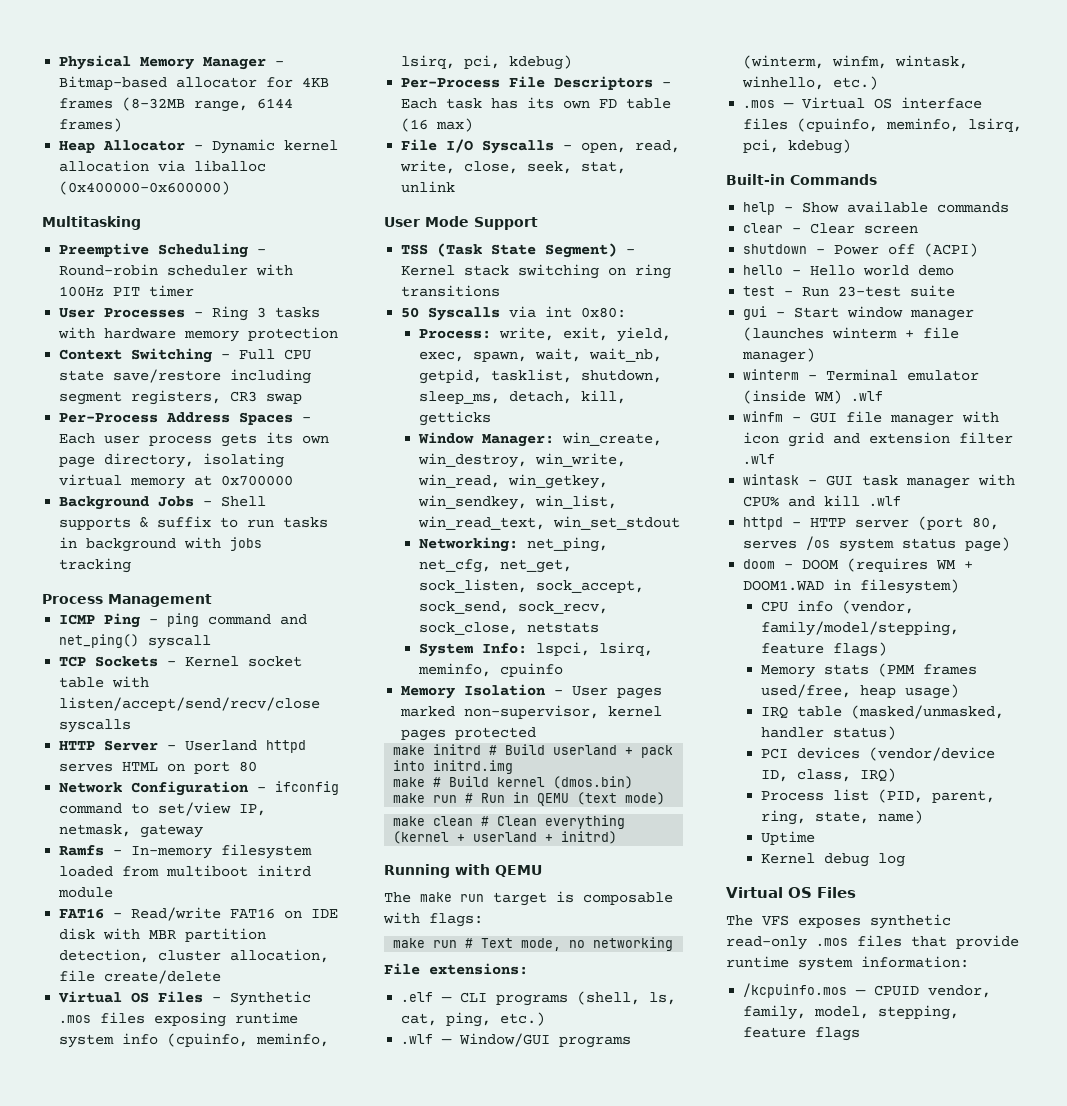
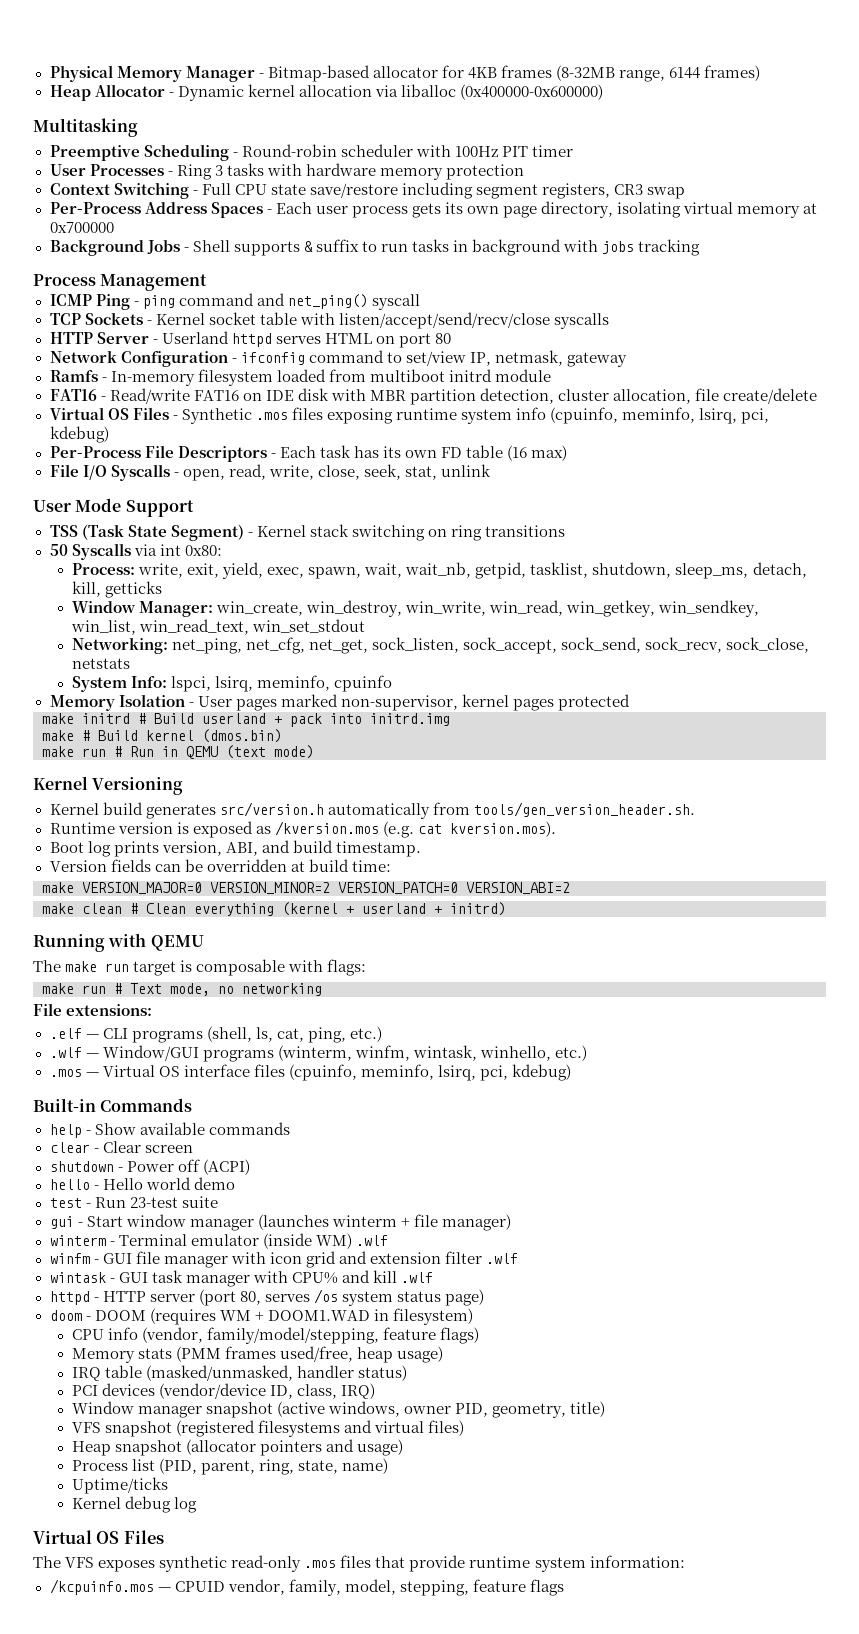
+ Kernel Versioning
+ Kernel build generates src/version.h automatically from tools/gen_version_header.sh.
+ Runtime version is exposed as /kversion.mos (e.g. cat kversion.mos).
+ Boot log prints version, ABI, and build timestamp.
+ Version fields can be overridden at build time:
+ make VERSION_MAJOR=0 VERSION_MINOR=2 VERSION_PATCH=0 VERSION_ABI=2
+ Window manager snapshot (active windows, owner PID, geometry, title)
+ VFS snapshot (registered filesystems and virtual files)
+ Heap snapshot (allocator pointers and usage)
- Uptime
+ Uptime/ticks

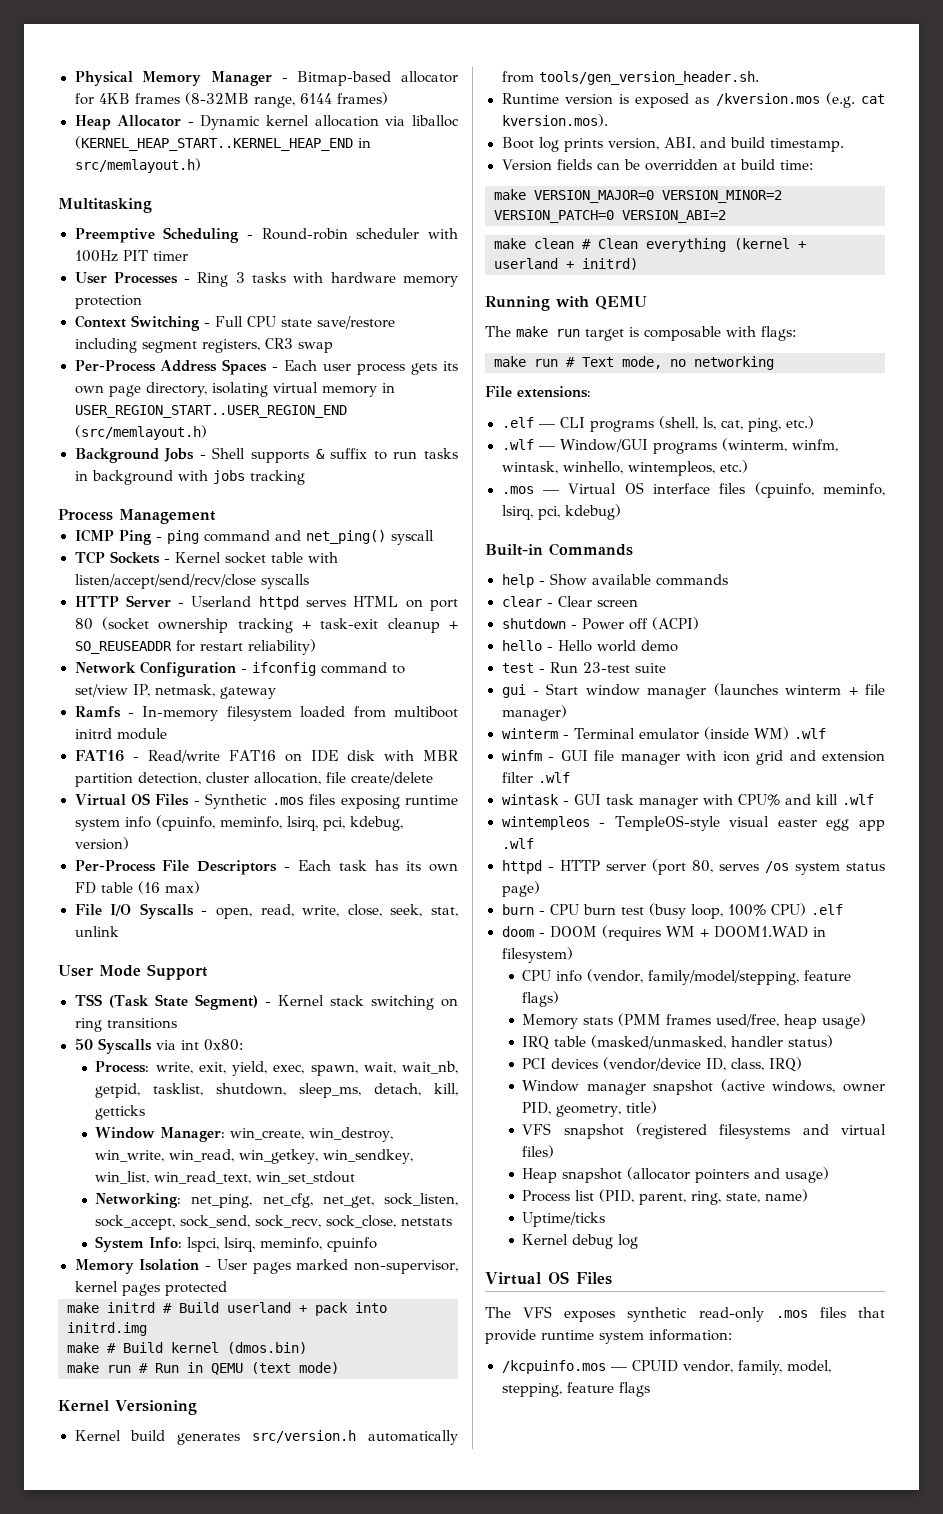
- Heap Allocator - Dynamic kernel allocation via liballoc (0x400000-0x600000)
+ Heap Allocator - Dynamic kernel allocation via liballoc (KERNEL_HEAP_START..KERNEL_HEAP_END in src/memlayout.h)
- Per-Process Address Spaces - Each user process gets its own page directory, isolating virtual memory at 0x700000
+ Per-Process Address Spaces - Each user process gets its own page directory, isolating virtual memory in USER_REGION_START..USER_REGION_END (src/memlayout.h)
- HTTP Server - Userland httpd serves HTML on port 80
+ HTTP Server - Userland httpd serves HTML on port 80 (socket ownership tracking + task-exit cleanup + SO_REUSEADDR for restart reliability)
- Virtual OS Files - Synthetic .mos files exposing runtime system info (cpuinfo, meminfo, lsirq, pci, kdebug)
+ Virtual OS Files - Synthetic .mos files exposing runtime system info (cpuinfo, meminfo, lsirq, pci, kdebug, version)
- .wlf — Window/GUI programs (winterm, winfm, wintask, winhello, etc.)
+ .wlf — Window/GUI programs (winterm, winfm, wintask, winhello, wintempleos, etc.)
+ wintempleos - TempleOS-style visual easter egg app .wlf
+ burn - CPU burn test (busy loop, 100% CPU) .elf

